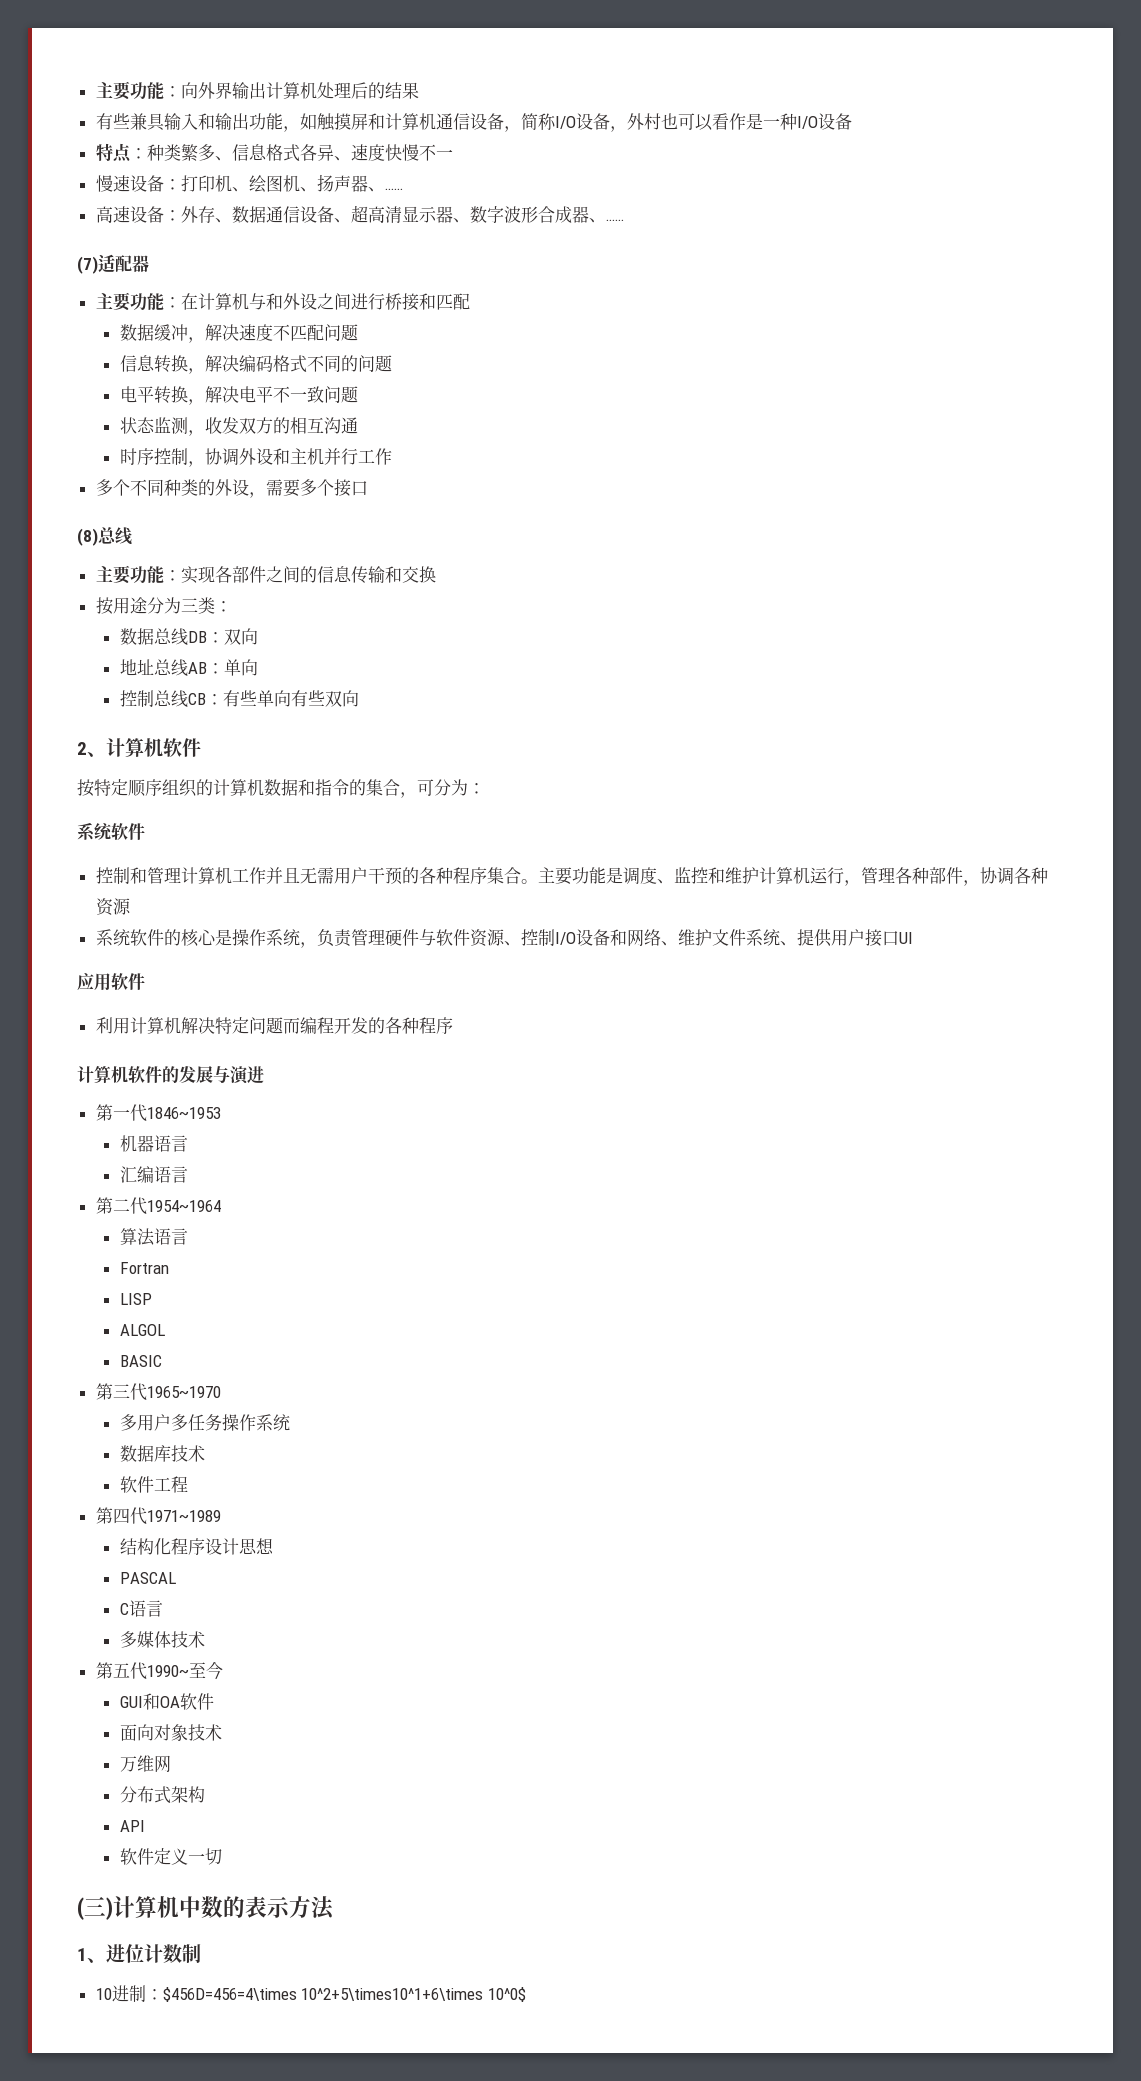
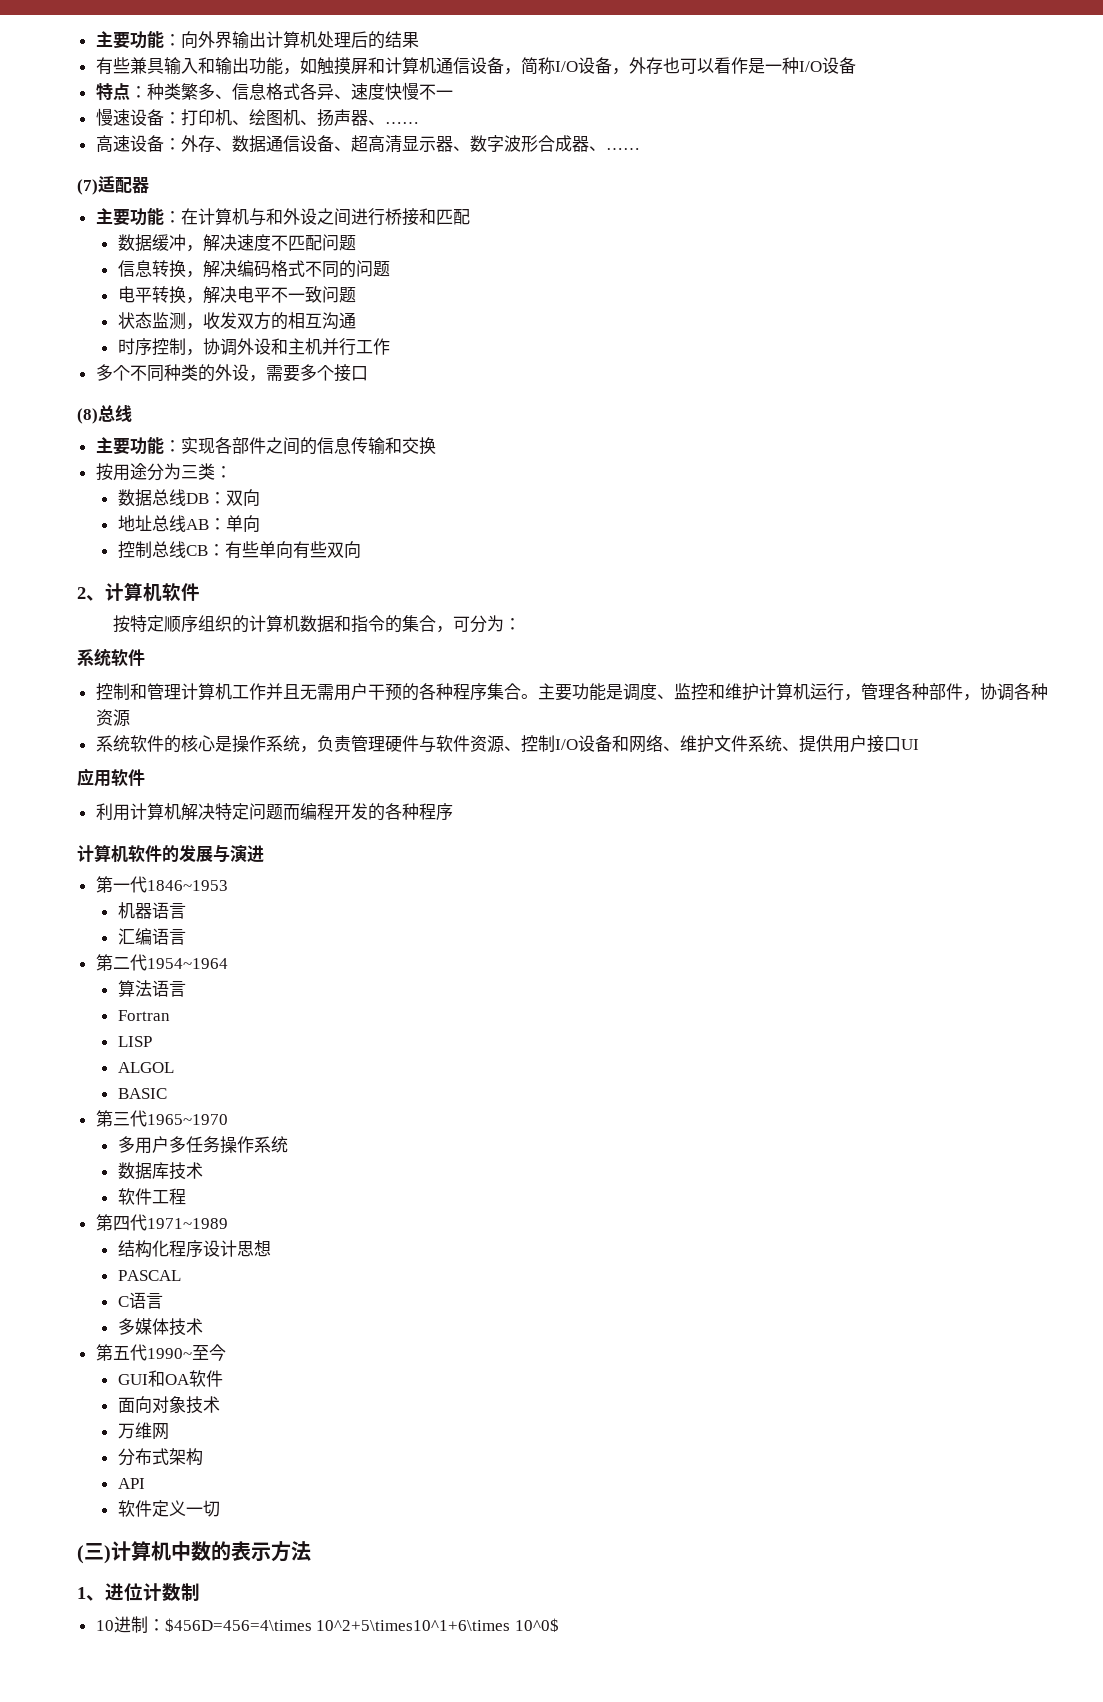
- 有些兼具输入和输出功能，如触摸屏和计算机通信设备，简称I/O设备，外村也可以看作是一种I/O设备
+ 有些兼具输入和输出功能，如触摸屏和计算机通信设备，简称I/O设备，外存也可以看作是一种I/O设备

